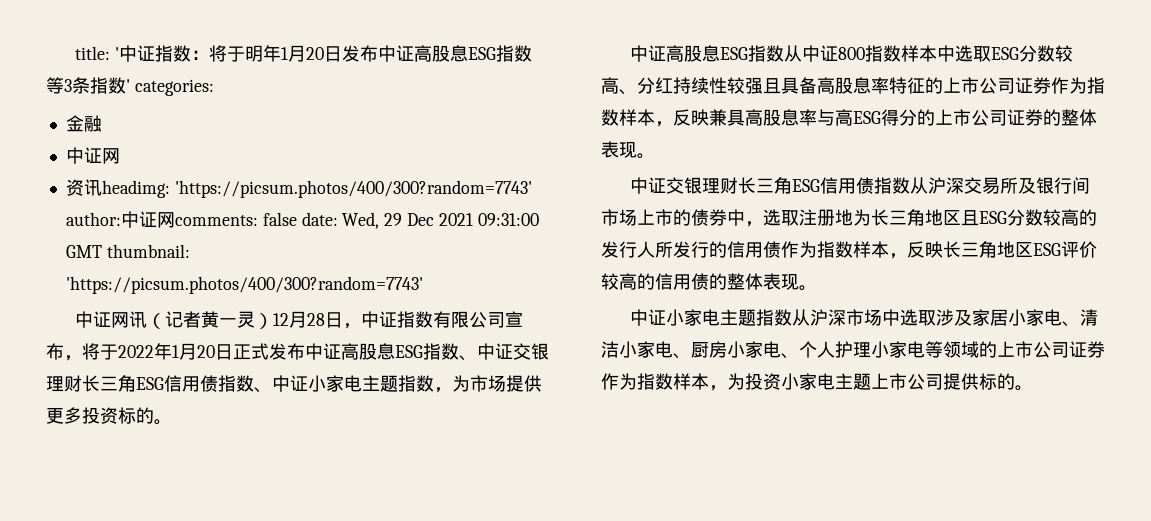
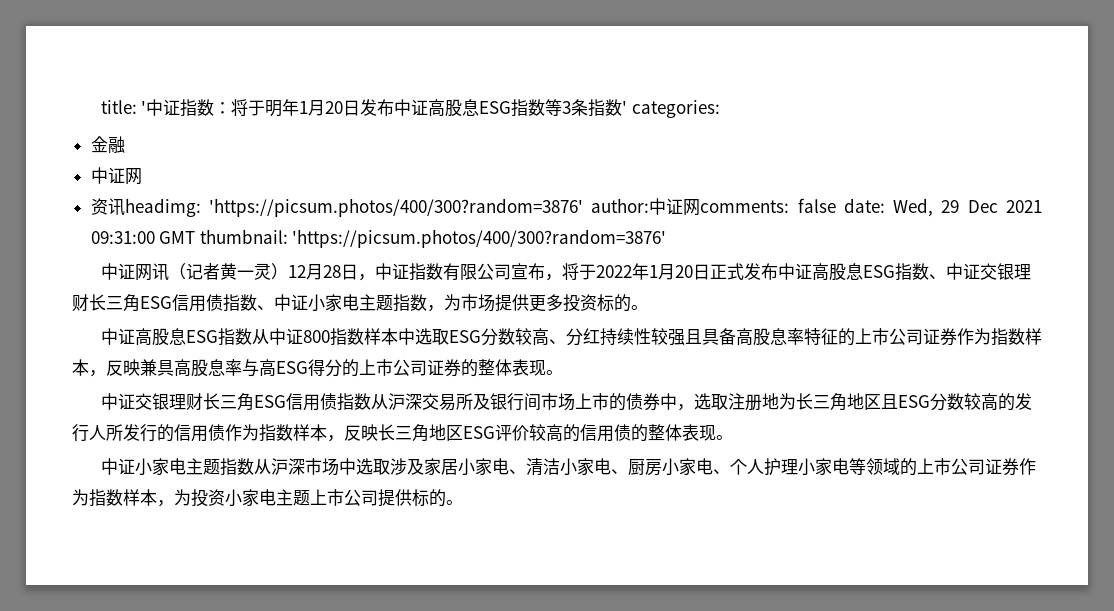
- 资讯headimg: 'https://picsum.photos/400/300?random=7743' author:中证网comments: false date: Wed, 29 Dec 2021 09:31:00 GMT thumbnail: 'https://picsum.photos/400/300?random=7743'
+ 资讯headimg: 'https://picsum.photos/400/300?random=3876' author:中证网comments: false date: Wed, 29 Dec 2021 09:31:00 GMT thumbnail: 'https://picsum.photos/400/300?random=3876'

